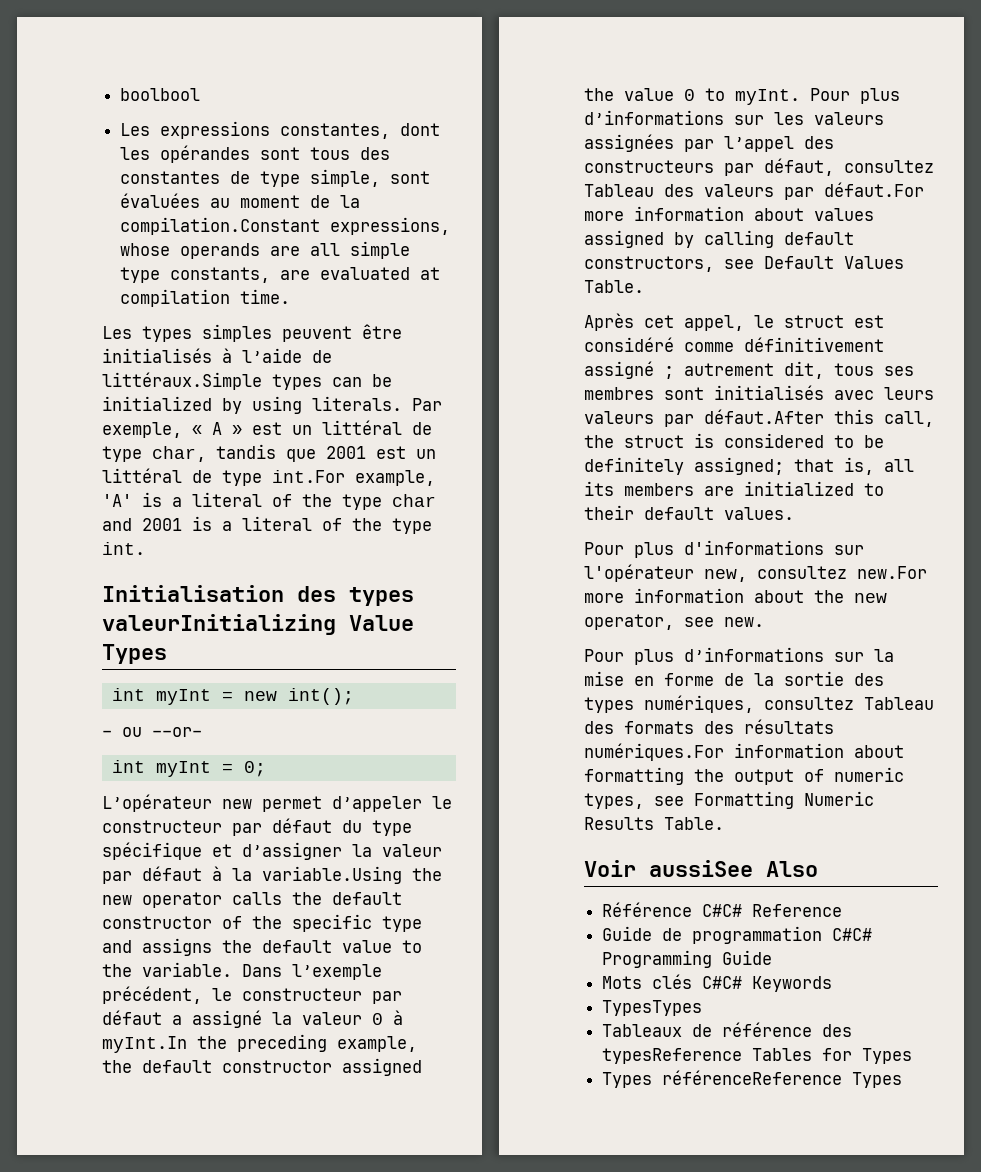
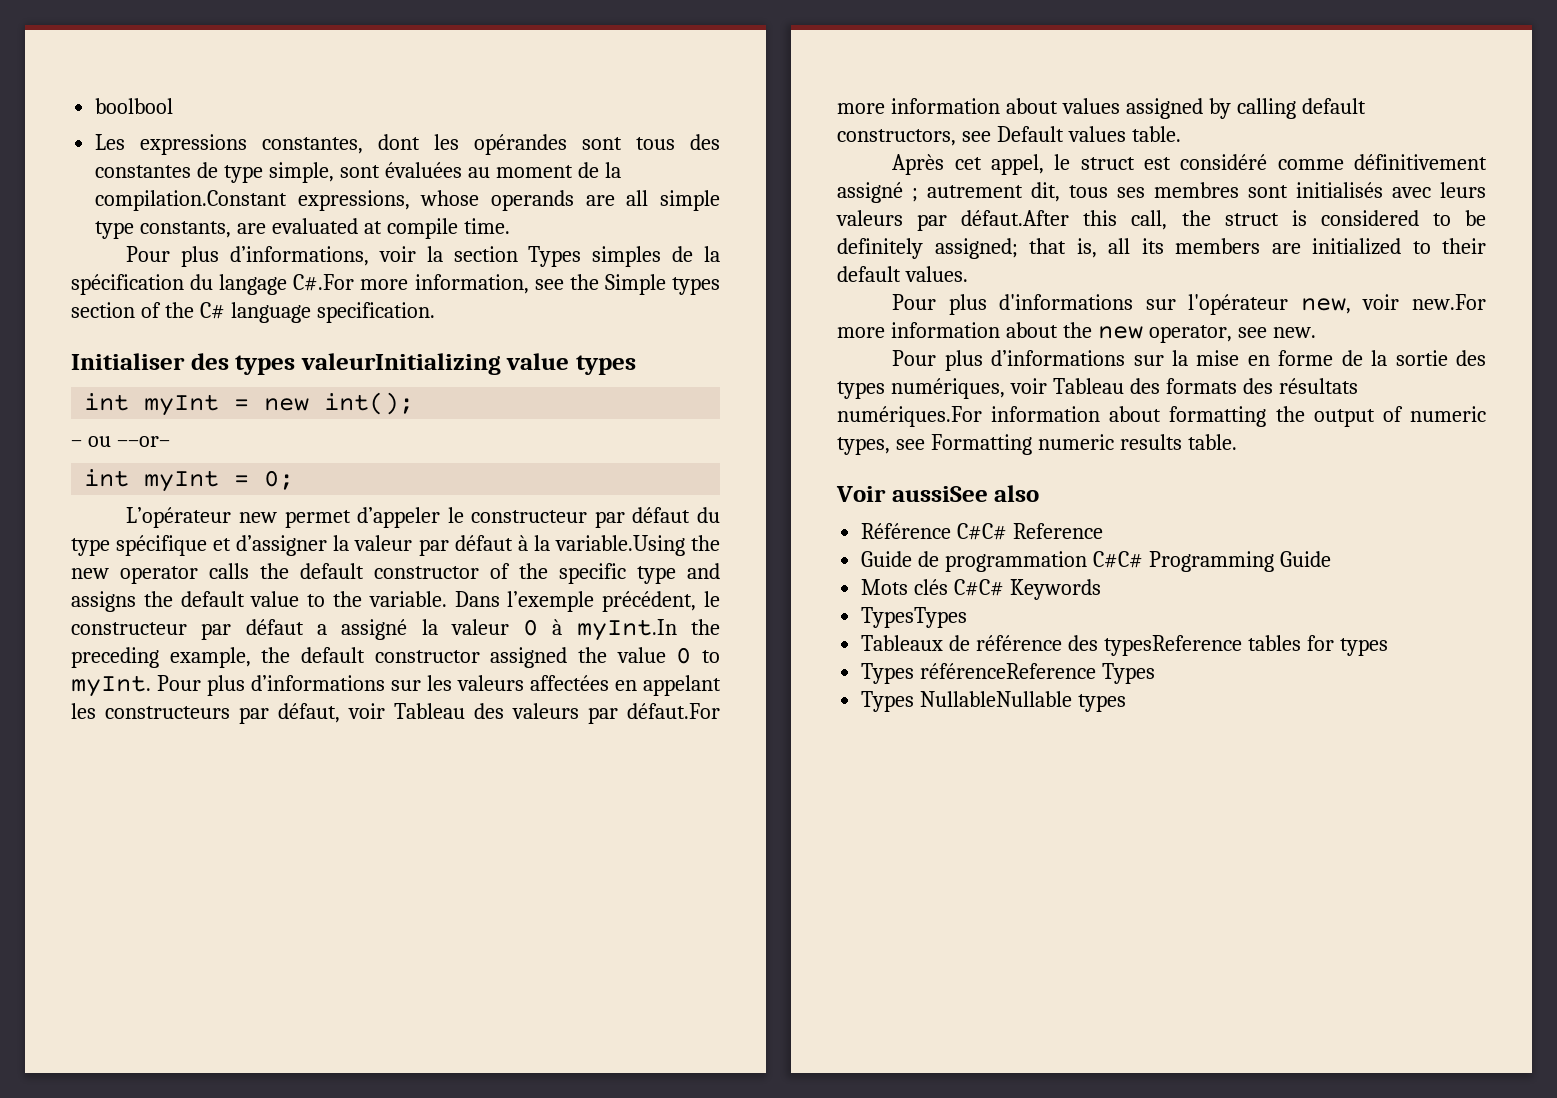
- Les expressions constantes, dont les opérandes sont tous des constantes de type simple, sont évaluées au moment de la compilation.Constant expressions, whose operands are all simple type constants, are evaluated at compilation time.
+ Les expressions constantes, dont les opérandes sont tous des constantes de type simple, sont évaluées au moment de la compilation.Constant expressions, whose operands are all simple type constants, are evaluated at compile time.
- Les types simples peuvent être initialisés à l’aide de littéraux.Simple types can be initialized by using literals. Par exemple, « A » est un littéral de type char, tandis que 2001 est un littéral de type int.For example, 'A' is a literal of the type char and 2001 is a literal of the type int.
- Initialisation des types valeurInitializing Value Types
+ Pour plus d’informations, voir la section Types simples de la spécification du langage C#.For more information, see the Simple types section of the C# language specification.
+ Initialiser des types valeurInitializing value types
- Pour plus d’informations sur les valeurs assignées par l’appel des constructeurs par défaut, consultez Tableau des valeurs par défaut.For more information about values assigned by calling default constructors, see Default Values Table.
+ Pour plus d’informations sur les valeurs affectées en appelant les constructeurs par défaut, voir Tableau des valeurs par défaut.For more information about values assigned by calling default constructors, see Default values table.
- Pour plus d'informations sur l'opérateur new, consultez new.For more information about the new operator, see new.
+ Pour plus d'informations sur l'opérateur new, voir new.For more information about the new operator, see new.
- Pour plus d’informations sur la mise en forme de la sortie des types numériques, consultez Tableau des formats des résultats numériques.For information about formatting the output of numeric types, see Formatting Numeric Results Table.
+ Pour plus d’informations sur la mise en forme de la sortie des types numériques, voir Tableau des formats des résultats numériques.For information about formatting the output of numeric types, see Formatting numeric results table.
- Voir aussiSee Also
+ Voir aussiSee also
- Tableaux de référence des typesReference Tables for Types
+ Tableaux de référence des typesReference tables for types
+ Types NullableNullable types

